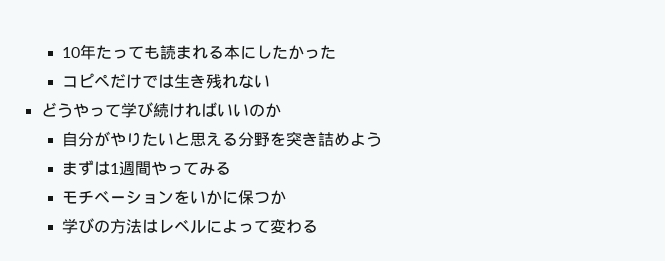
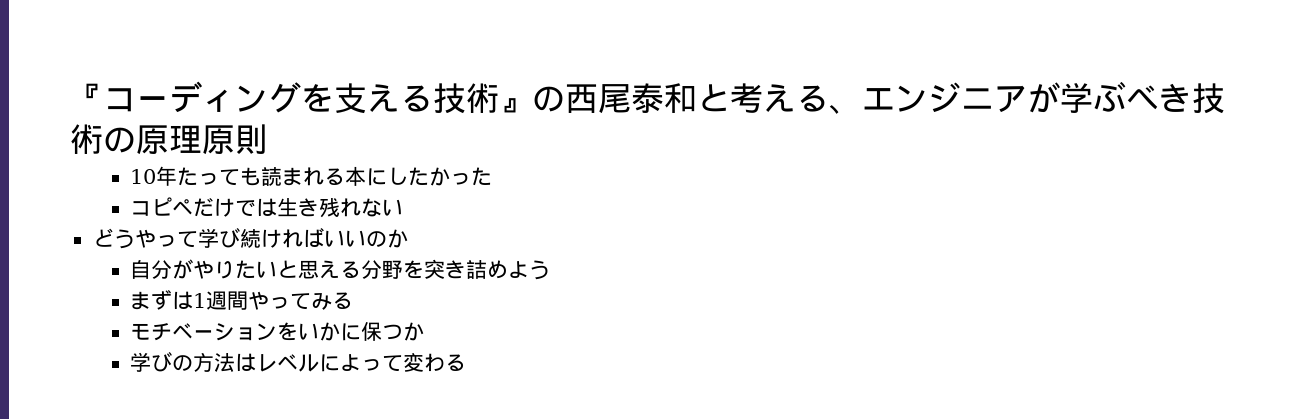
+ 『コーディングを支える技術』の西尾泰和と考える、エンジニアが学ぶべき技術の原理原則

